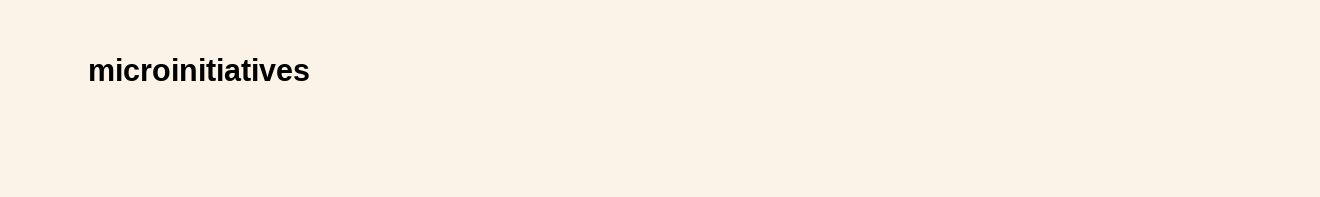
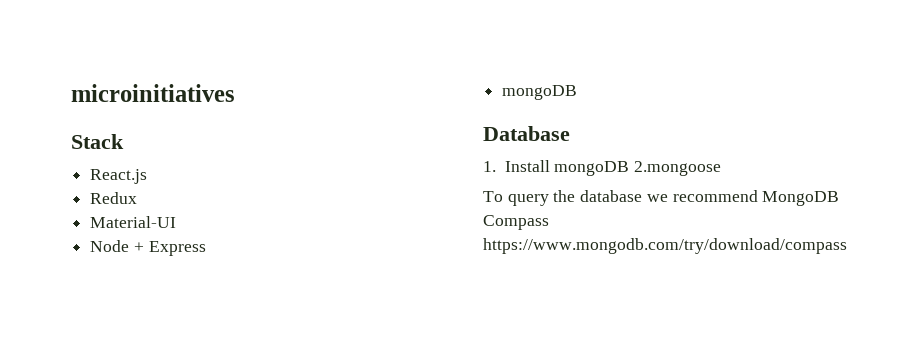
+ Stack
+ React.js
+ Redux
+ Material-UI
+ Node + Express
+ mongoDB
+ Database
+ 1. Install mongoDB 2.mongoose
+ To query the database we recommend MongoDB Compass https://www.mongodb.com/try/download/compass

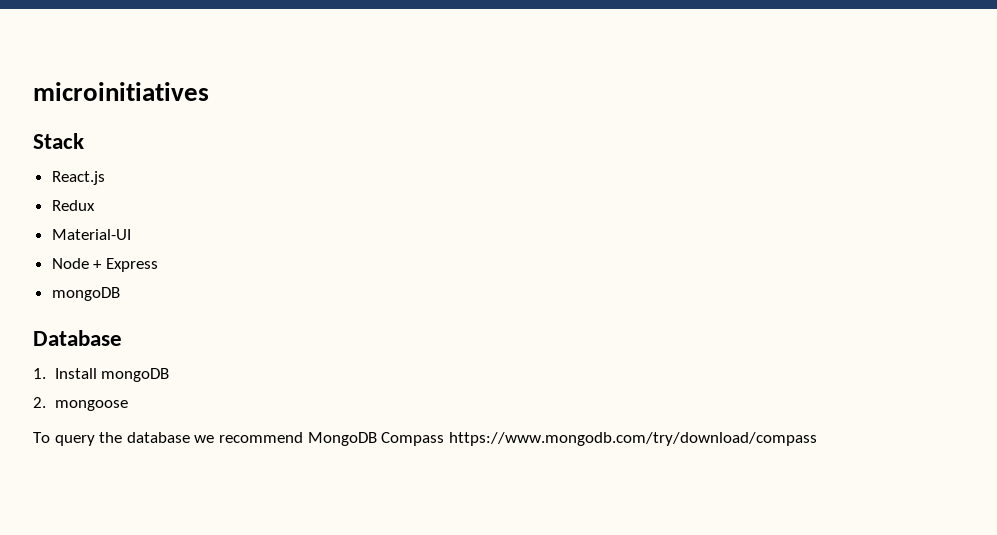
- 1. Install mongoDB 2.mongoose
+ 1. Install mongoDB
+ 2. mongoose

